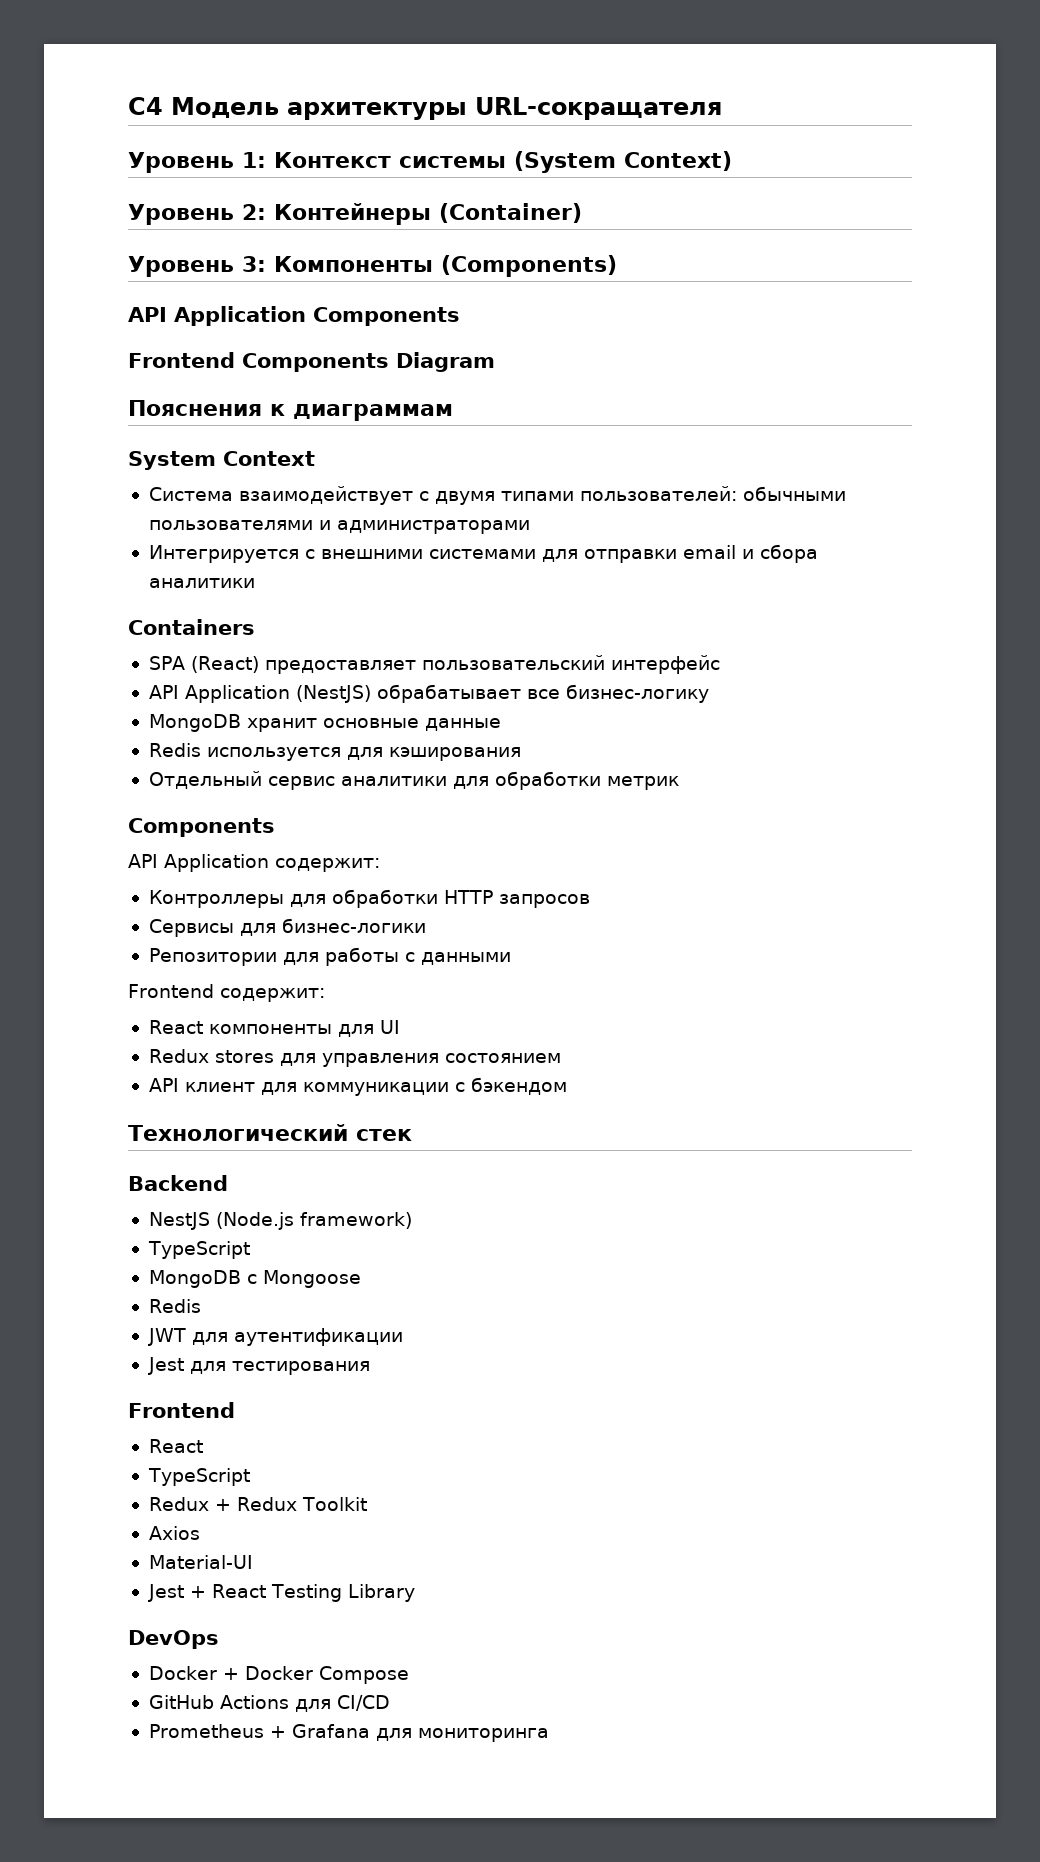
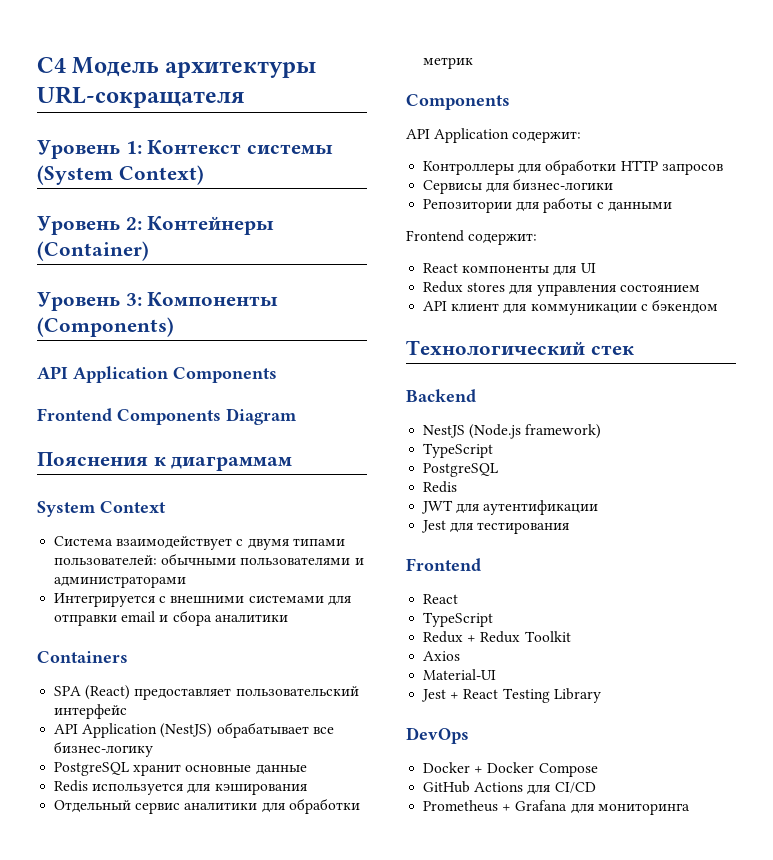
- MongoDB хранит основные данные
+ PostgreSQL хранит основные данные
  NestJS (Node.js framework)
  TypeScript
- MongoDB с Mongoose
+ PostgreSQL

